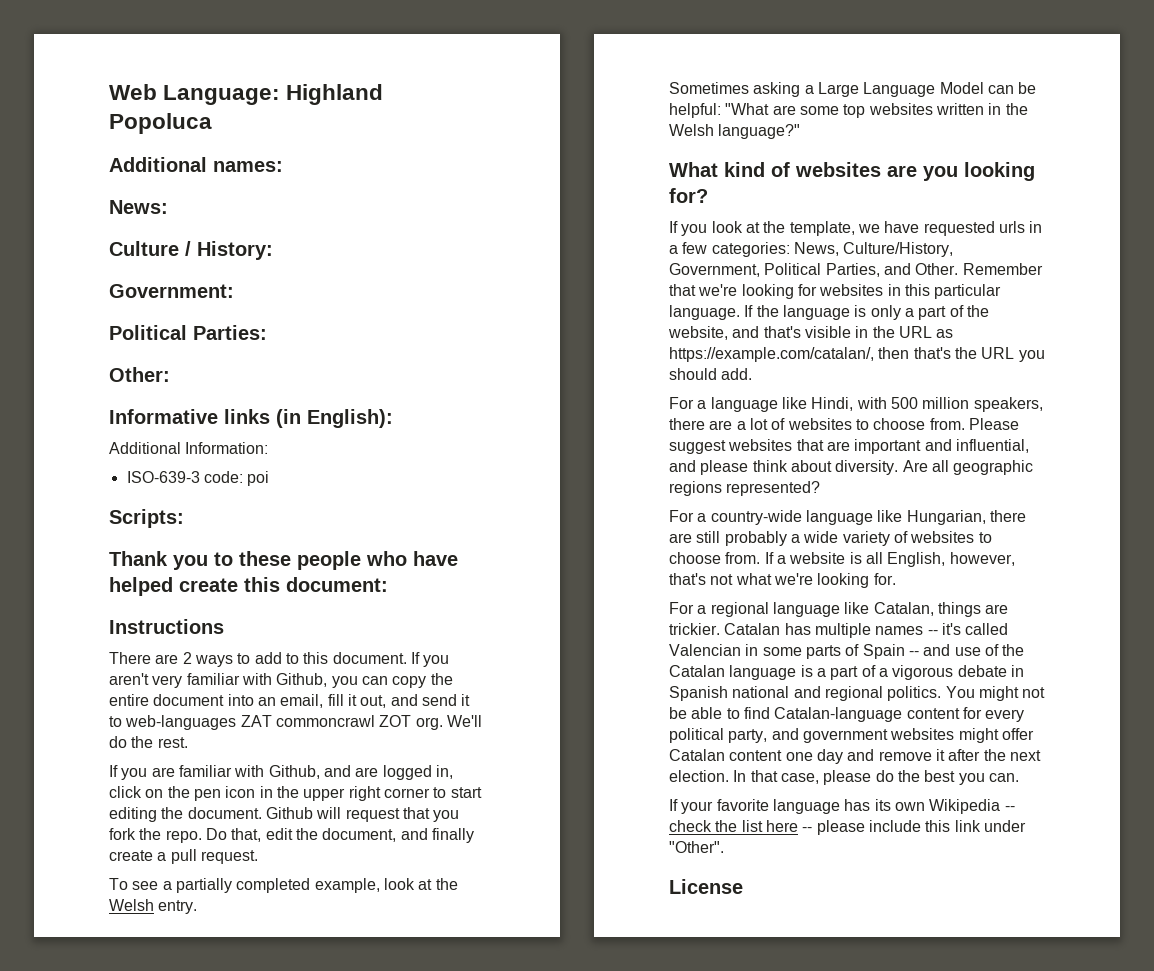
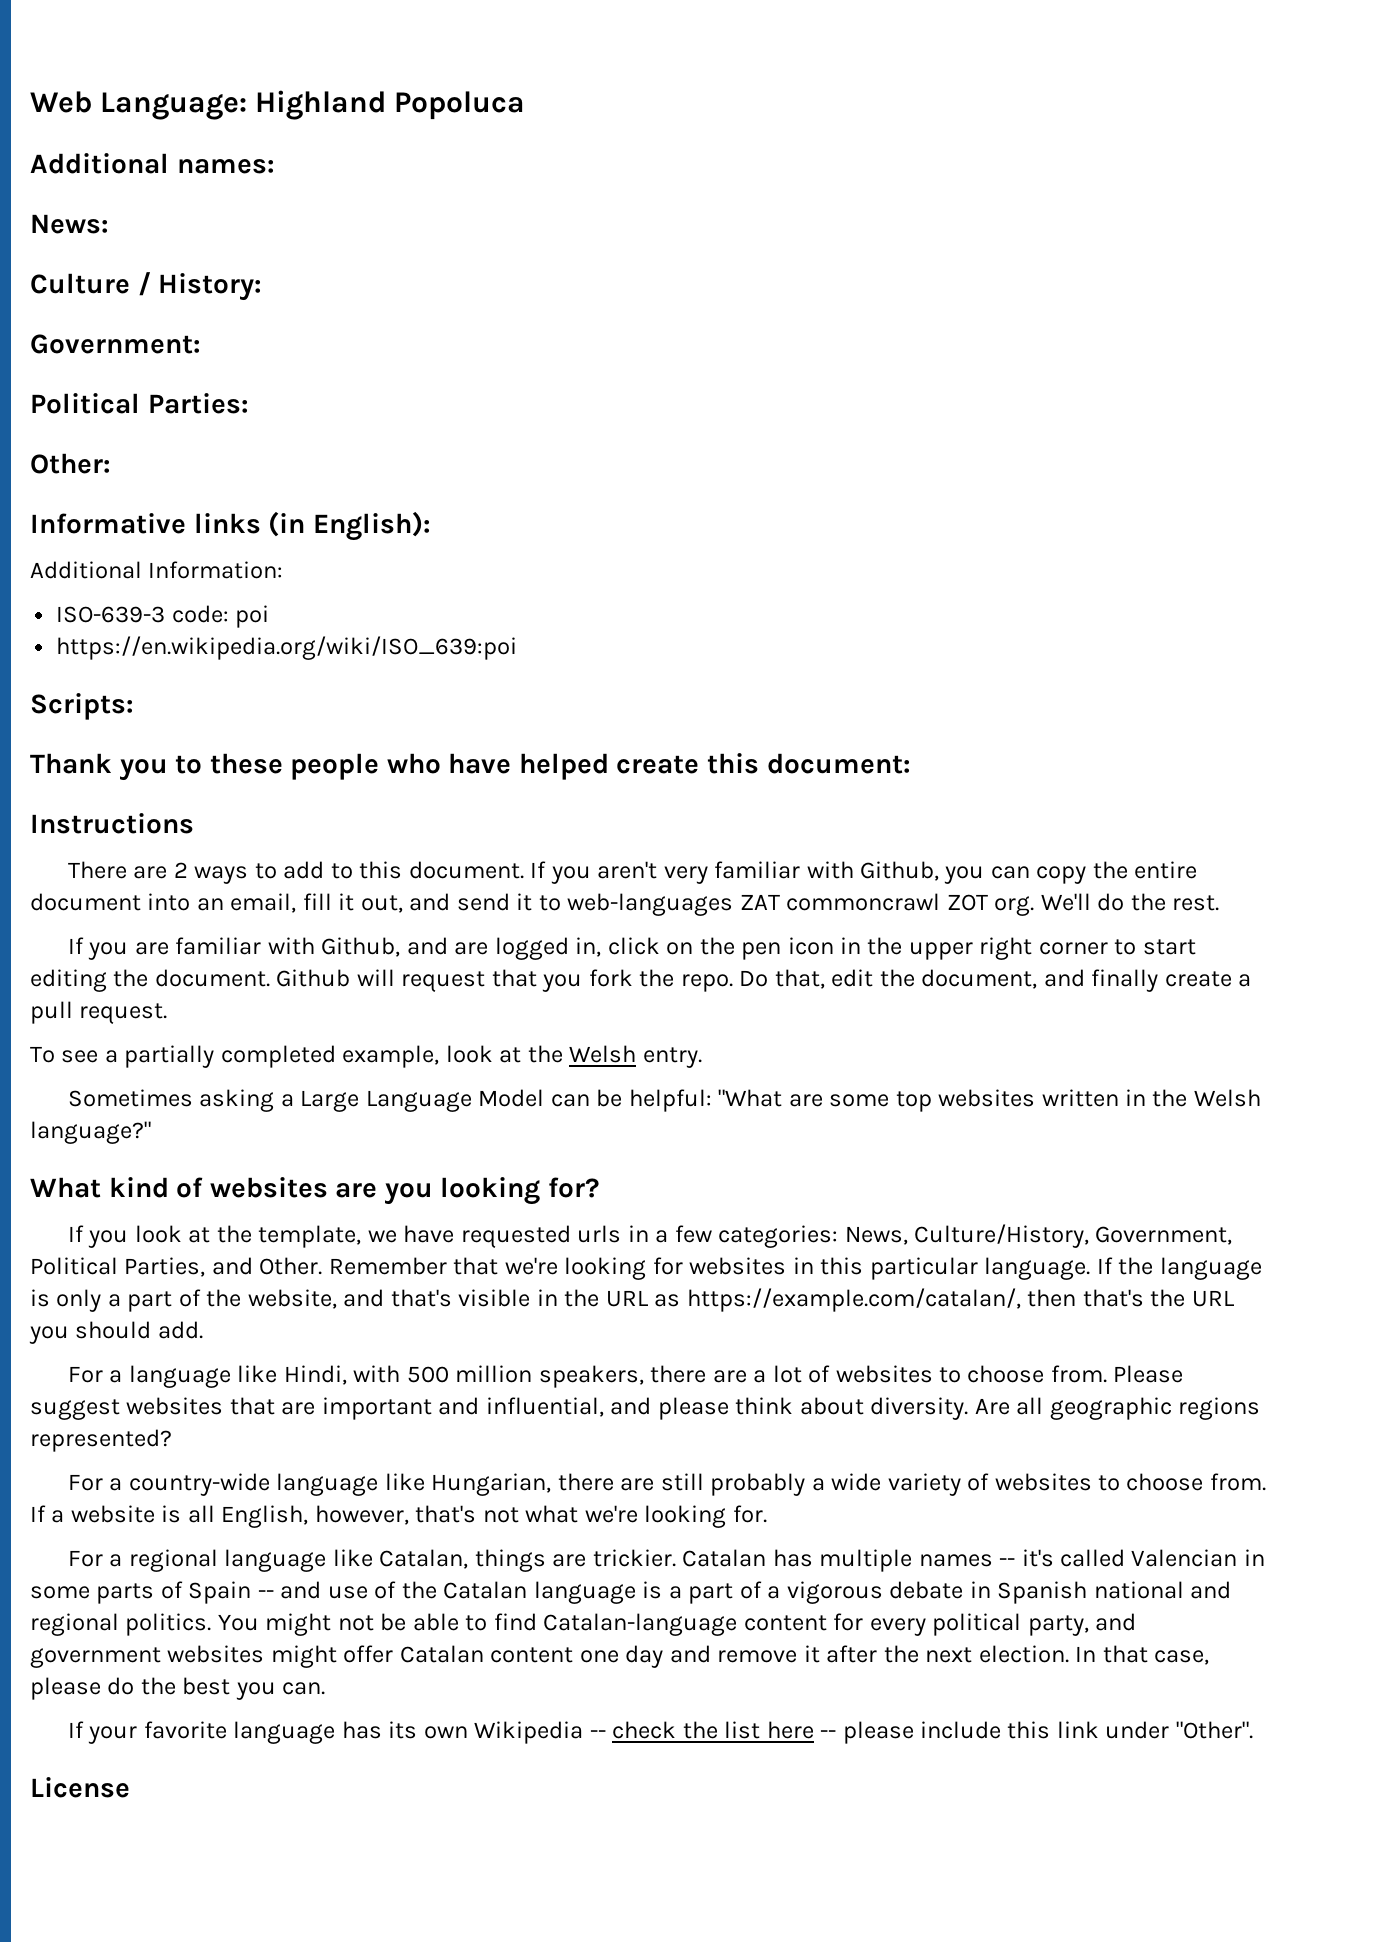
+ https://en.wikipedia.org/wiki/ISO_639:poi

